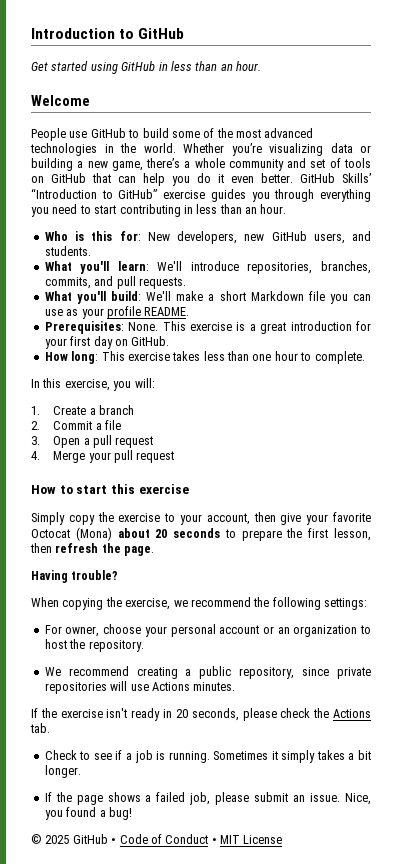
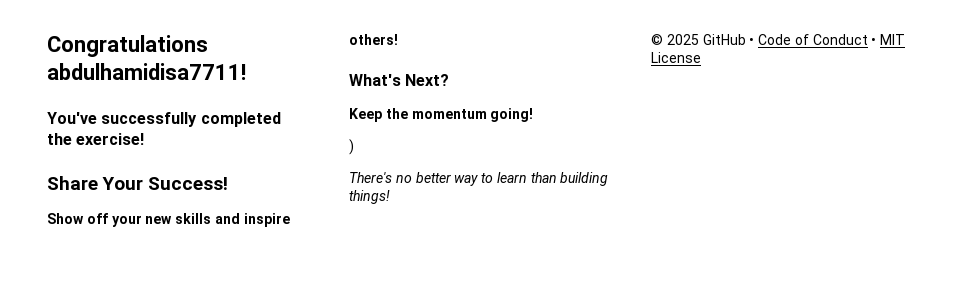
- Introduction to GitHub
- Get started using GitHub in less than an hour.
- Welcome
- People use GitHub to build some of the most advanced technologies in the world. Whether you’re visualizing data or building a new game, there’s a whole community and set of tools on GitHub that can help you do it even better. GitHub Skills’ “Introduction to GitHub” exercise guides you through everything you need to start contributing in less than an hour.
- Who is this for: New developers, new GitHub users, and students.
- What you'll learn: We'll introduce repositories, branches, commits, and pull requests.
- What you'll build: We'll make a short Markdown file you can use as your profile README.
- Prerequisites: None. This exercise is a great introduction for your first day on GitHub.
- How long: This exercise takes less than one hour to complete.
- In this exercise, you will:
- 1. Create a branch
- 2. Commit a file
- 3. Open a pull request
- 4. Merge your pull request
- How to start this exercise
- Simply copy the exercise to your account, then give your favorite Octocat (Mona) about 20 seconds to prepare the first lesson, then refresh the page.
- Having trouble?
- When copying the exercise, we recommend the following settings:
- For owner, choose your personal account or an organization to host the repository.
- We recommend creating a public repository, since private repositories will use Actions minutes.
- If the exercise isn't ready in 20 seconds, please check the Actions tab.
- Check to see if a job is running. Sometimes it simply takes a bit longer.
- If the page shows a failed job, please submit an issue. Nice, you found a bug!
+ Congratulations abdulhamidisa7711!
+ You've successfully completed the exercise!
+ Share Your Success!
+ Show off your new skills and inspire others!
+ What's Next?
+ Keep the momentum going!
+ )
+ There's no better way to learn than building things!

